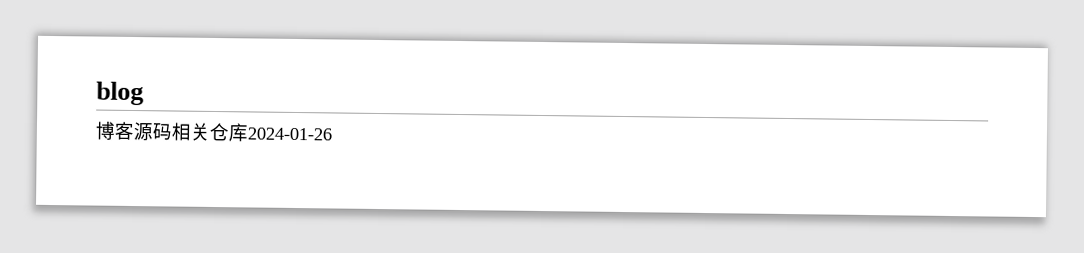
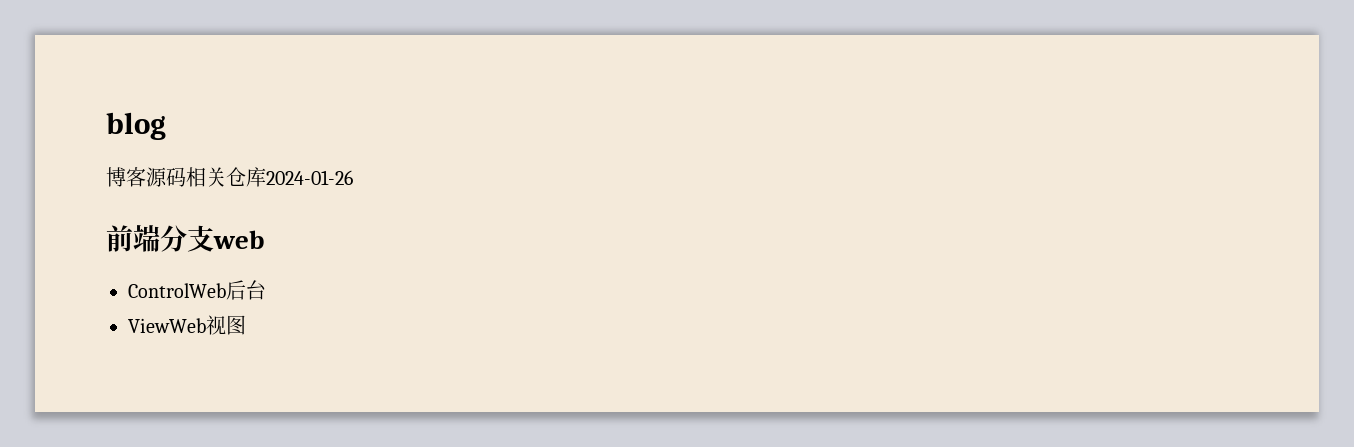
+ 前端分支web
+ ControlWeb后台
+ ViewWeb视图

